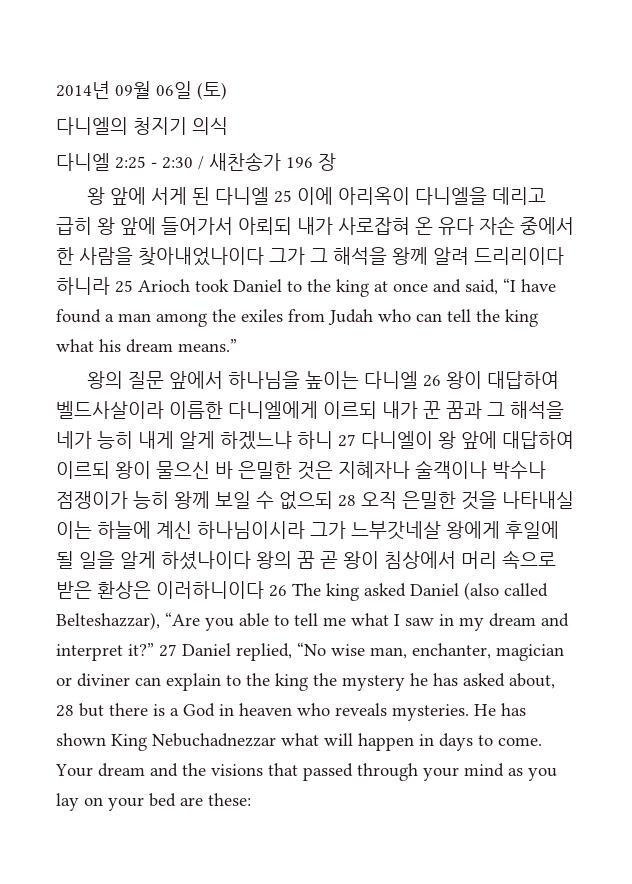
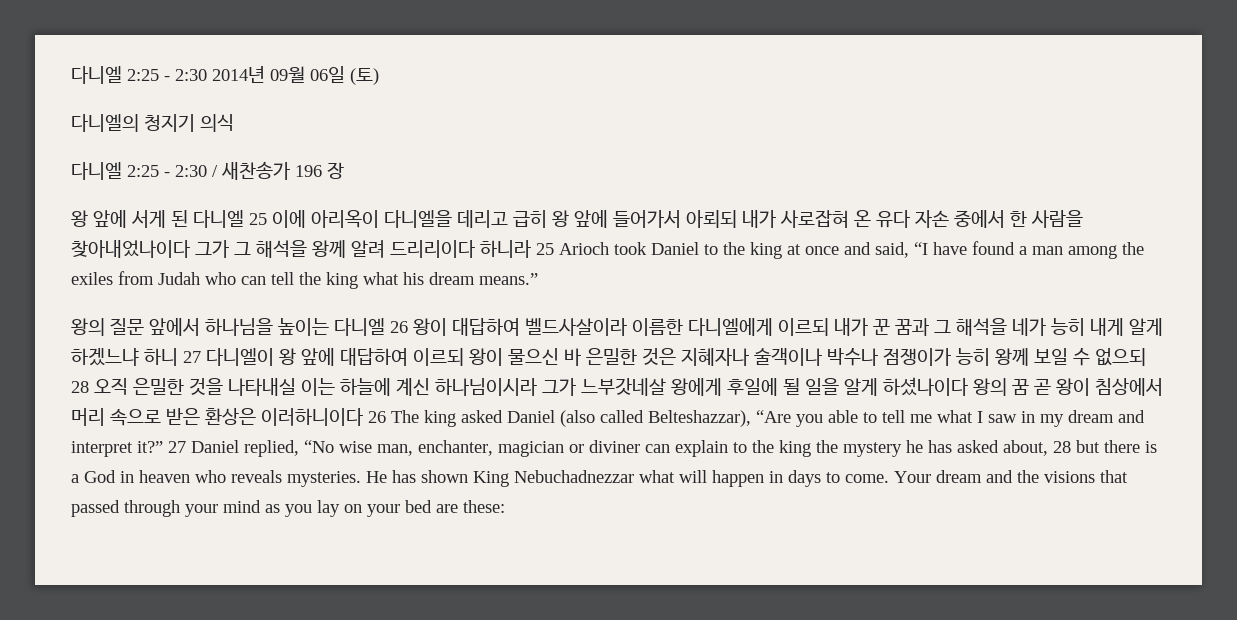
- 2014년 09월 06일 (토)
+ 다니엘 2:25 - 2:30 2014년 09월 06일 (토)

